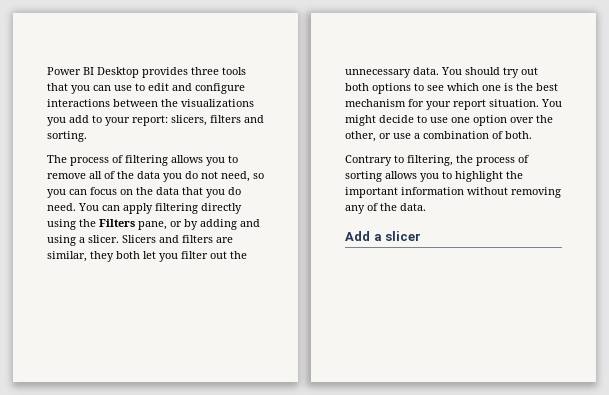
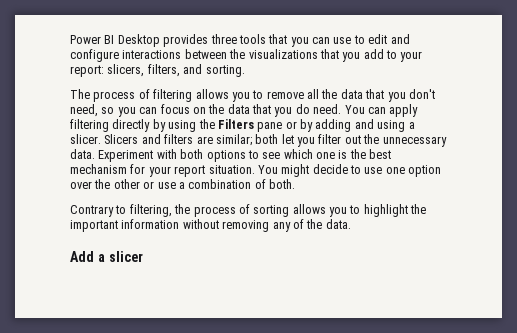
- Power BI Desktop provides three tools that you can use to edit and configure interactions between the visualizations you add to your report: slicers, filters and sorting.
+ Power BI Desktop provides three tools that you can use to edit and configure interactions between the visualizations that you add to your report: slicers, filters, and sorting.
- The process of filtering allows you to remove all of the data you do not need, so you can focus on the data that you do need.
+ The process of filtering allows you to remove all the data that you don't need, so you can focus on the data that you do need.
- You can apply filtering directly using the Filters pane, or by adding and using a slicer.
+ You can apply filtering directly by using the Filters pane or by adding and using a slicer.
- Slicers and filters are similar, they both let you filter out the unnecessary data.
+ Slicers and filters are similar; both let you filter out the unnecessary data.
- You should try out both options to see which one is the best mechanism for your report situation.
+ Experiment with both options to see which one is the best mechanism for your report situation.
- You might decide to use one option over the other, or use a combination of both.
+ You might decide to use one option over the other or use a combination of both.

